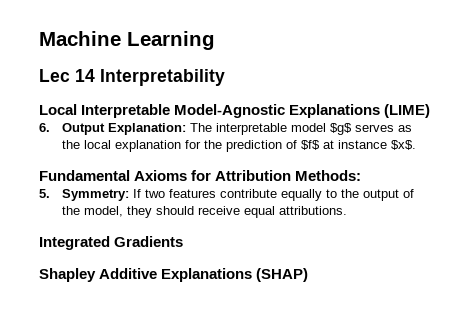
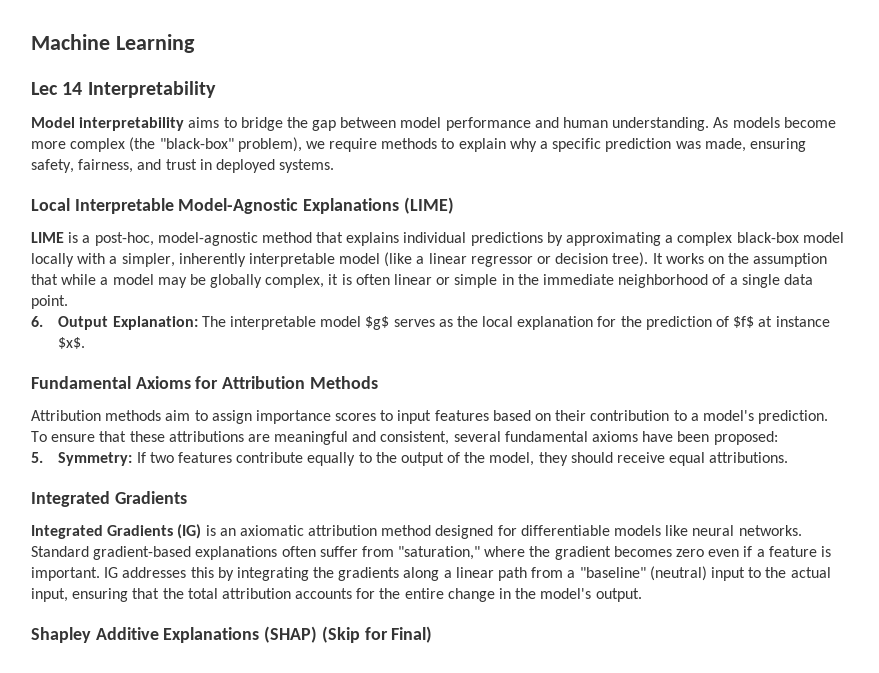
+ Model interpretability aims to bridge the gap between model performance and human understanding. As models become more complex (the "black-box" problem), we require methods to explain why a specific prediction was made, ensuring safety, fairness, and trust in deployed systems.
+ LIME is a post-hoc, model-agnostic method that explains individual predictions by approximating a complex black-box model locally with a simpler, inherently interpretable model (like a linear regressor or decision tree). It works on the assumption that while a model may be globally complex, it is often linear or simple in the immediate neighborhood of a single data point.
- Fundamental Axioms for Attribution Methods:
+ Fundamental Axioms for Attribution Methods
+ Attribution methods aim to assign importance scores to input features based on their contribution to a model's prediction. To ensure that these attributions are meaningful and consistent, several fundamental axioms have been proposed:
+ Integrated Gradients (IG) is an axiomatic attribution method designed for differentiable models like neural networks. Standard gradient-based explanations often suffer from "saturation," where the gradient becomes zero even if a feature is important. IG addresses this by integrating the gradients along a linear path from a "baseline" (neutral) input to the actual input, ensuring that the total attribution accounts for the entire change in the model's output.
- Shapley Additive Explanations (SHAP)
+ Shapley Additive Explanations (SHAP) (Skip for Final)

